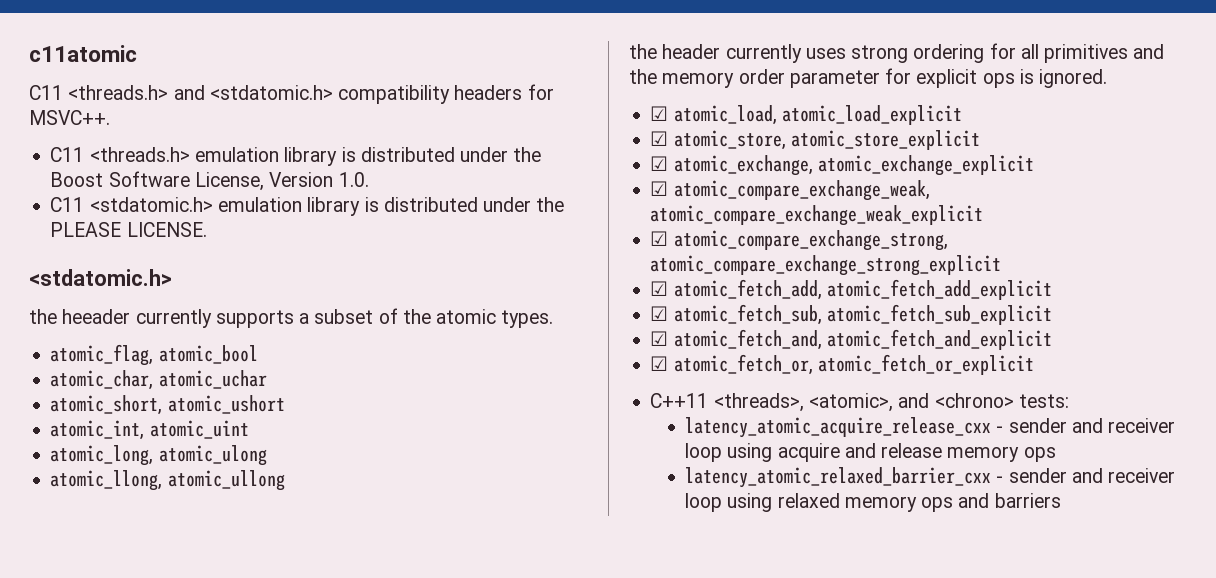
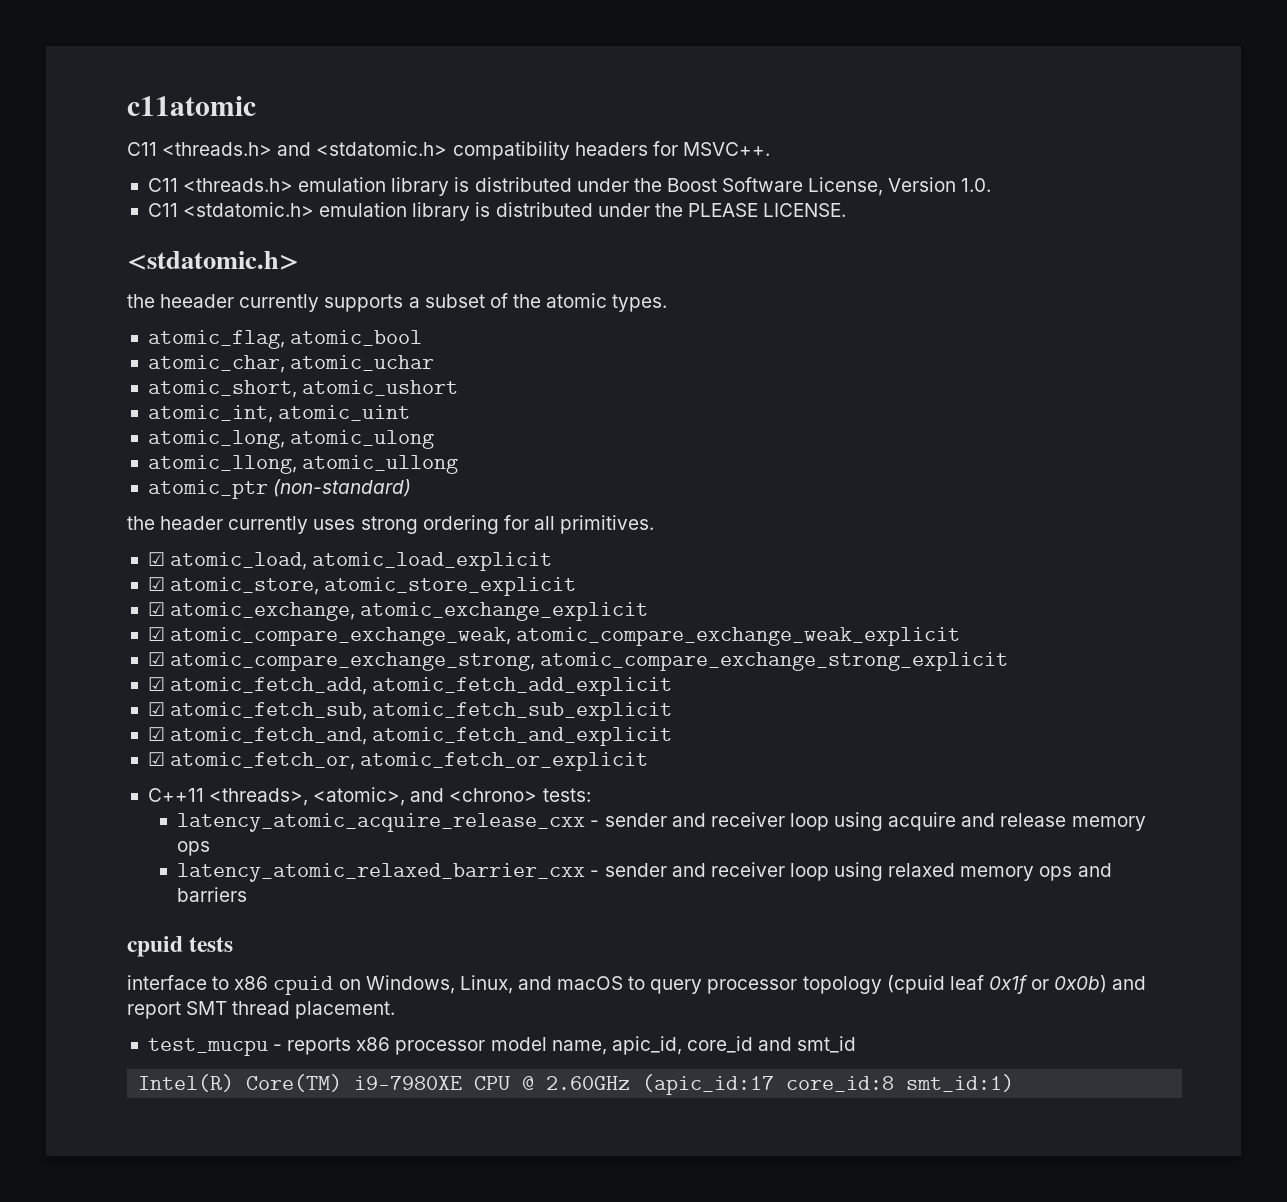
+ atomic_ptr (non-standard)
- the header currently uses strong ordering for all primitives and the memory order parameter for explicit ops is ignored.
+ the header currently uses strong ordering for all primitives.
+ cpuid tests
+ interface to x86 cpuid on Windows, Linux, and macOS to query processor topology (cpuid leaf 0x1f or 0x0b) and report SMT thread placement.
+ test_mucpu - reports x86 processor model name, apic_id, core_id and smt_id
+ Intel(R) Core(TM) i9-7980XE CPU @ 2.60GHz (apic_id:17 core_id:8 smt_id:1)

